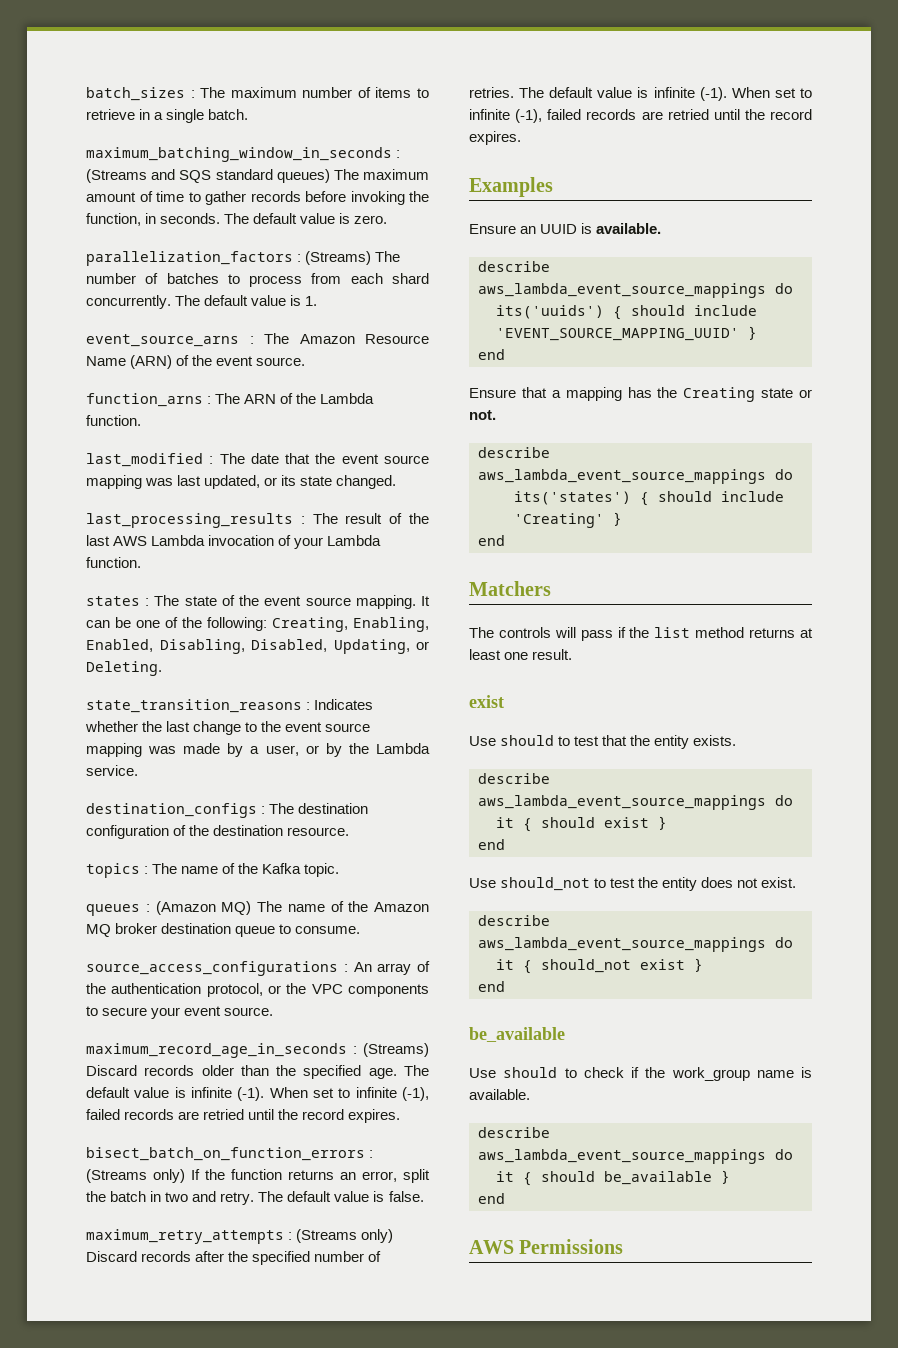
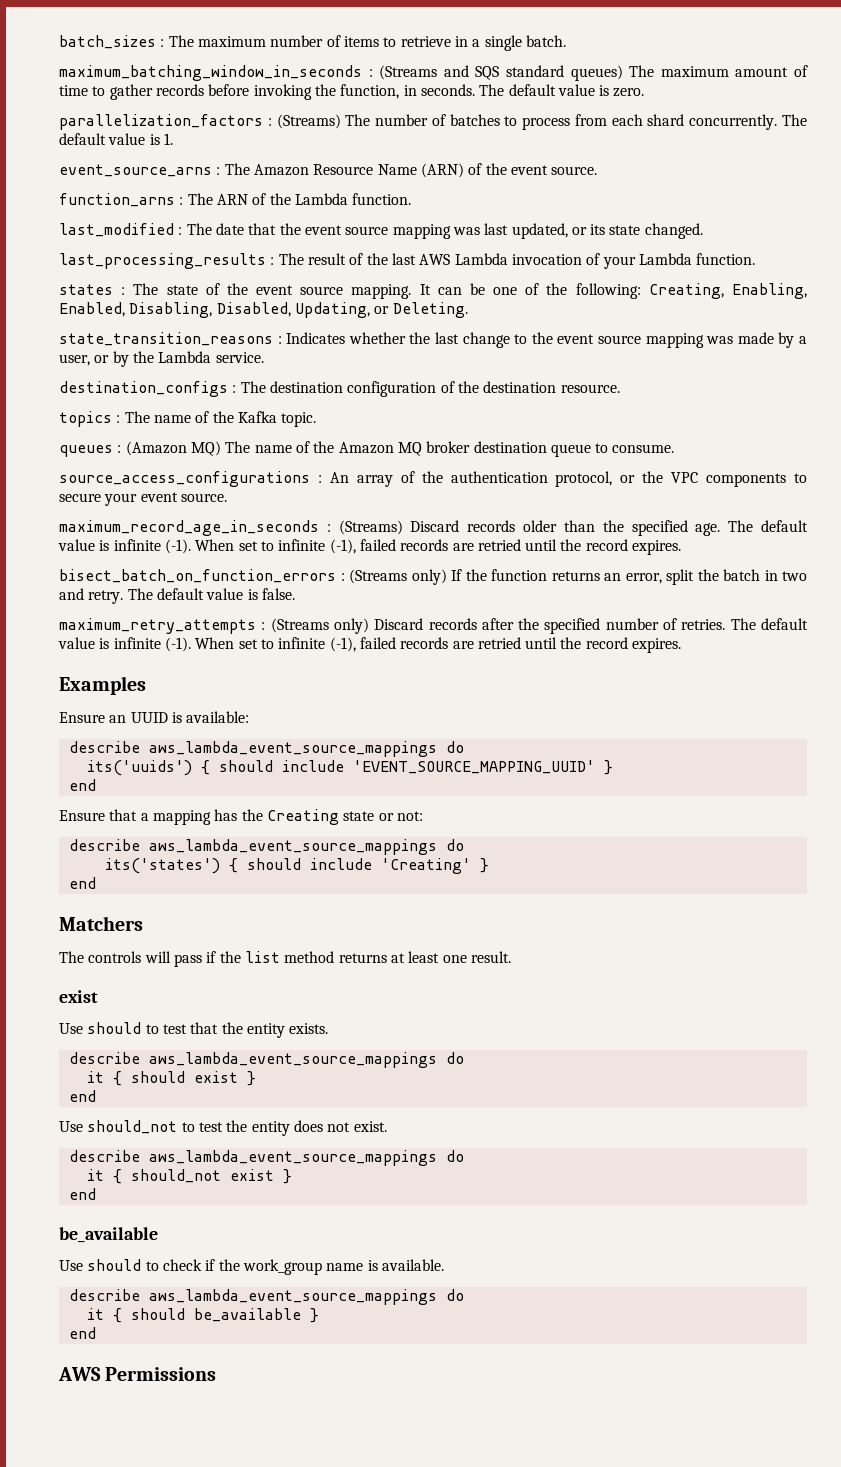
- Ensure an UUID is available.
+ Ensure an UUID is available:
- Ensure that a mapping has the Creating state or not.
+ Ensure that a mapping has the Creating state or not:

